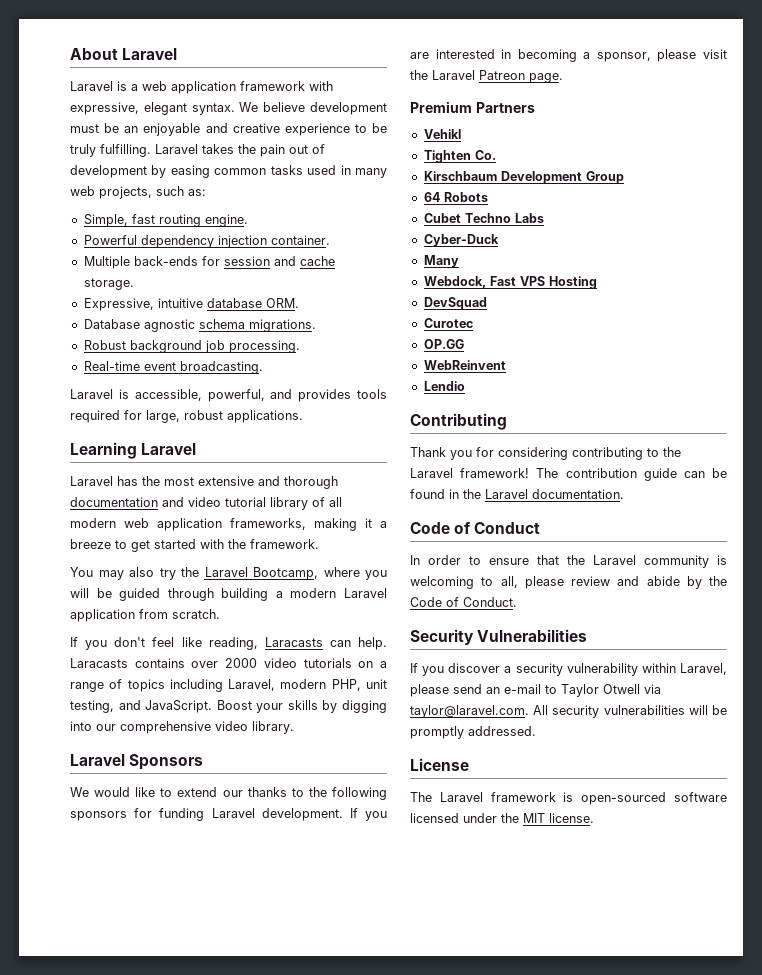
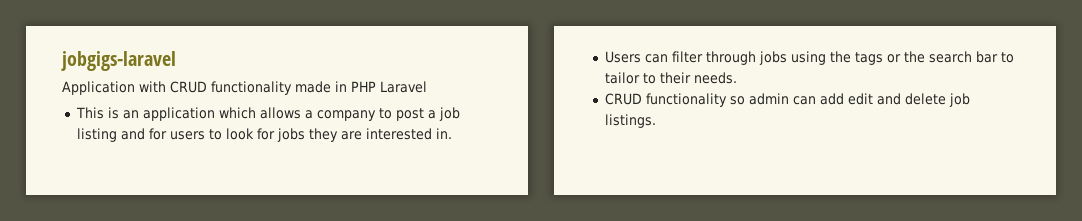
- About Laravel
- Laravel is a web application framework with expressive, elegant syntax. We believe development must be an enjoyable and creative experience to be truly fulfilling. Laravel takes the pain out of development by easing common tasks used in many web projects, such as:
- Simple, fast routing engine.
- Powerful dependency injection container.
- Multiple back-ends for session and cache storage.
- Expressive, intuitive database ORM.
- Database agnostic schema migrations.
- Robust background job processing.
- Real-time event broadcasting.
- Laravel is accessible, powerful, and provides tools required for large, robust applications.
- Learning Laravel
- Laravel has the most extensive and thorough documentation and video tutorial library of all modern web application frameworks, making it a breeze to get started with the framework.
- You may also try the Laravel Bootcamp, where you will be guided through building a modern Laravel application from scratch.
- If you don't feel like reading, Laracasts can help. Laracasts contains over 2000 video tutorials on a range of topics including Laravel, modern PHP, unit testing, and JavaScript. Boost your skills by digging into our comprehensive video library.
- Laravel Sponsors
- We would like to extend our thanks to the following sponsors for funding Laravel development. If you are interested in becoming a sponsor, please visit the Laravel Patreon page.
- Premium Partners
- Vehikl
- Tighten Co.
- Kirschbaum Development Group
- 64 Robots
- Cubet Techno Labs
- Cyber-Duck
- Many
- Webdock, Fast VPS Hosting
- DevSquad
- Curotec
- OP.GG
- WebReinvent
- Lendio
- Contributing
- Thank you for considering contributing to the Laravel framework! The contribution guide can be found in the Laravel documentation.
- Code of Conduct
- In order to ensure that the Laravel community is welcoming to all, please review and abide by the Code of Conduct.
- Security Vulnerabilities
- If you discover a security vulnerability within Laravel, please send an e-mail to Taylor Otwell via taylor@laravel.com. All security vulnerabilities will be promptly addressed.
- License
- The Laravel framework is open-sourced software licensed under the MIT license.
+ jobgigs-laravel
+ Application with CRUD functionality made in PHP Laravel
+ This is an application which allows a company to post a job listing and for users to look for jobs they are interested in.
+ Users can filter through jobs using the tags or the search bar to tailor to their needs.
+ CRUD functionality so admin can add edit and delete job listings.

